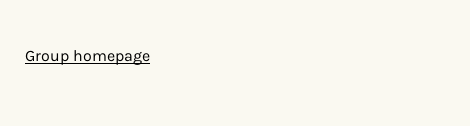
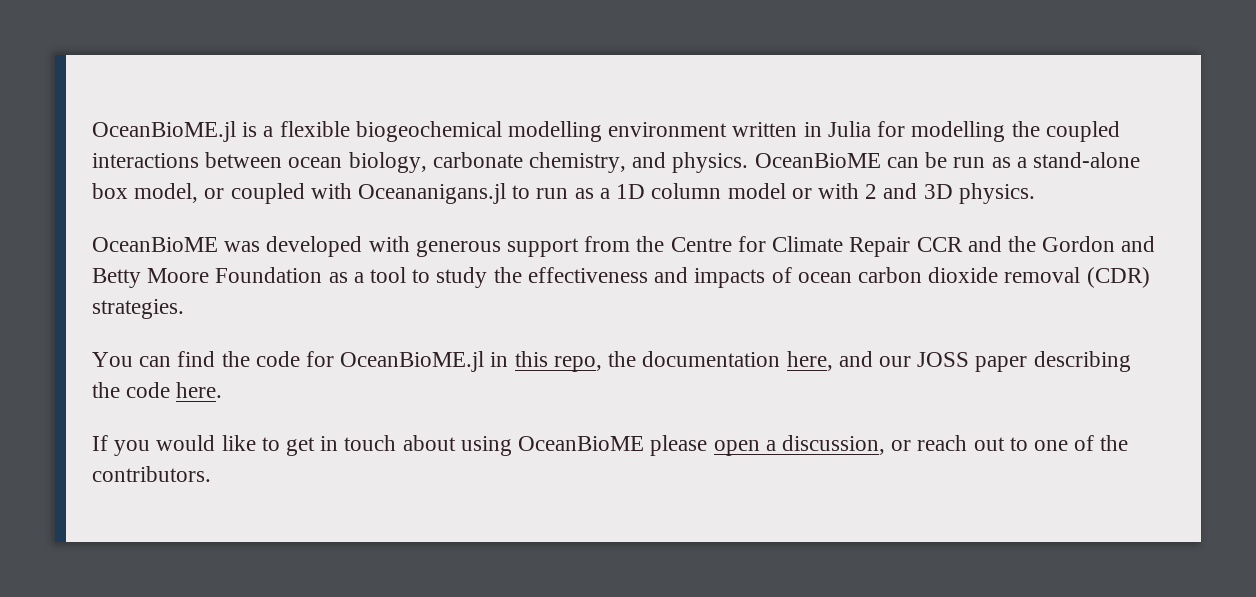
- Group homepage
+ OceanBioME.jl is a flexible biogeochemical modelling environment written in Julia for modelling the coupled interactions between ocean biology, carbonate chemistry, and physics. OceanBioME can be run as a stand-alone box model, or coupled with Oceananigans.jl to run as a 1D column model or with 2 and 3D physics.
+ OceanBioME was developed with generous support from the Centre for Climate Repair CCR and the Gordon and Betty Moore Foundation as a tool to study the effectiveness and impacts of ocean carbon dioxide removal (CDR) strategies.
+ You can find the code for OceanBioME.jl in this repo, the documentation here, and our JOSS paper describing the code here.
+ If you would like to get in touch about using OceanBioME please open a discussion, or reach out to one of the contributors.

